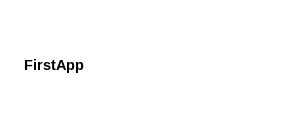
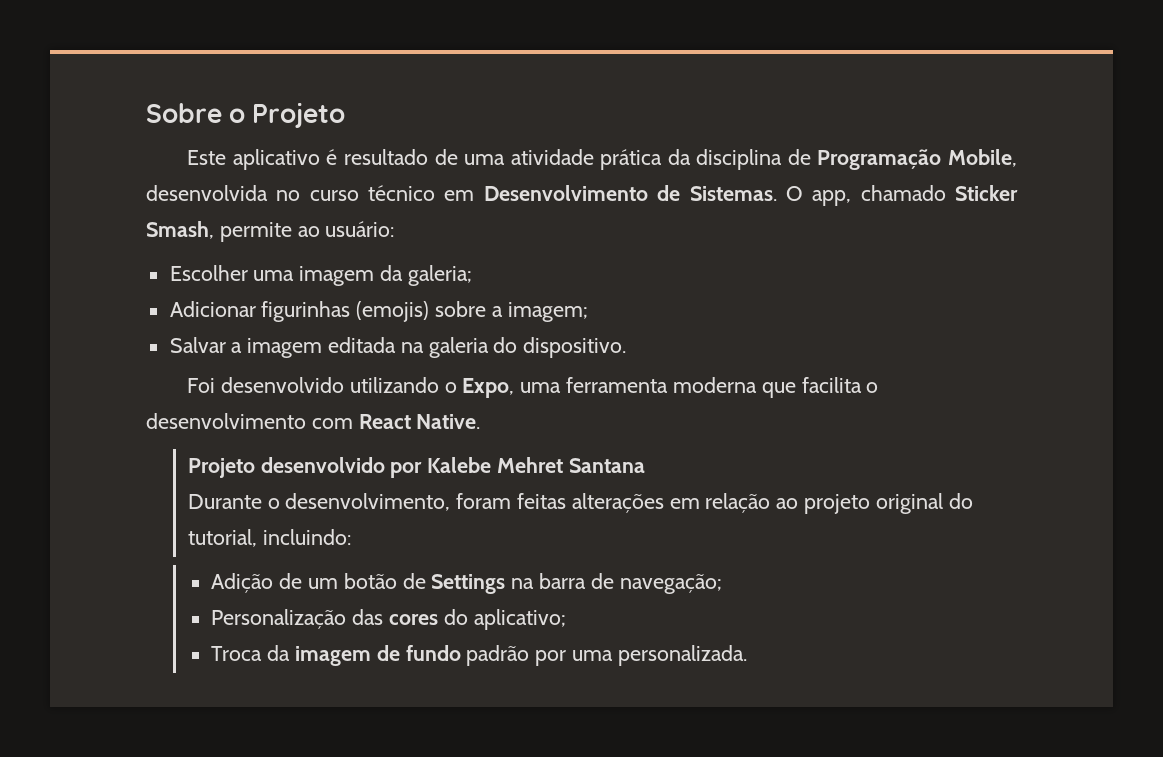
- FirstApp
+ Sobre o Projeto
+ Este aplicativo é resultado de uma atividade prática da disciplina de Programação Mobile, desenvolvida no curso técnico em Desenvolvimento de Sistemas. O app, chamado Sticker Smash, permite ao usuário:
+ Escolher uma imagem da galeria;
+ Adicionar figurinhas (emojis) sobre a imagem;
+ Salvar a imagem editada na galeria do dispositivo.
+ Foi desenvolvido utilizando o Expo, uma ferramenta moderna que facilita o desenvolvimento com React Native.
+ Projeto desenvolvido por Kalebe Mehret Santana
+ Durante o desenvolvimento, foram feitas alterações em relação ao projeto original do tutorial, incluindo:
+ Adição de um botão de Settings na barra de navegação;
+ Personalização das cores do aplicativo;
+ Troca da imagem de fundo padrão por uma personalizada.

